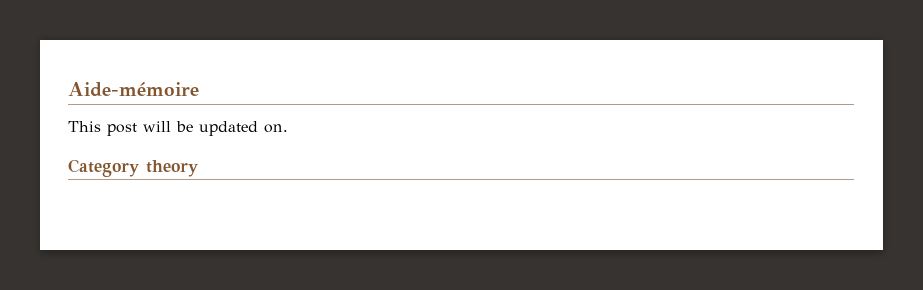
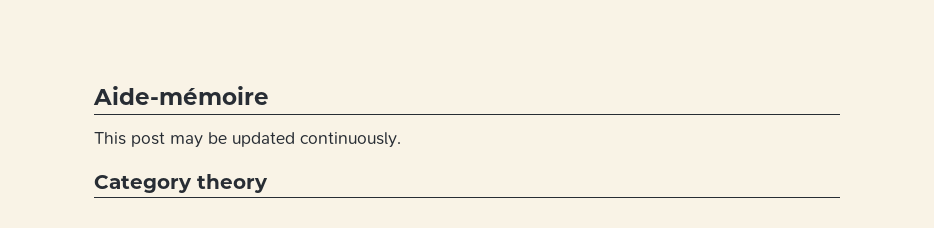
- This post will be updated on.
+ This post may be updated continuously.

